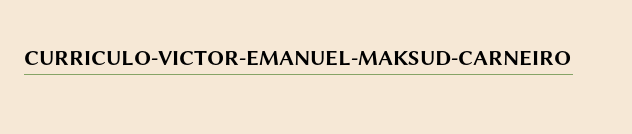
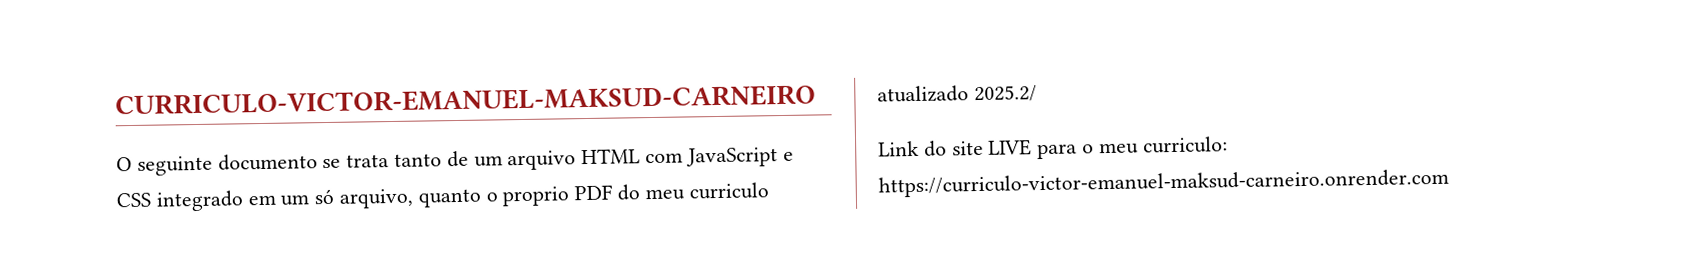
+ O seguinte documento se trata tanto de um arquivo HTML com JavaScript e CSS integrado em um só arquivo, quanto o proprio PDF do meu curriculo atualizado 2025.2/
+ Link do site LIVE para o meu curriculo: https://curriculo-victor-emanuel-maksud-carneiro.onrender.com

